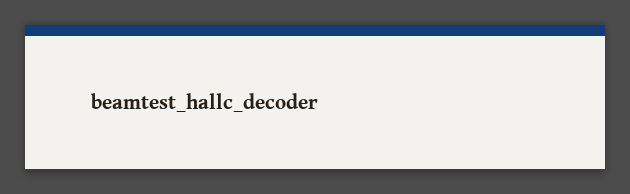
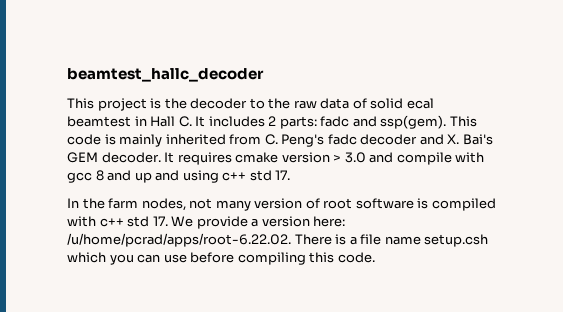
+ This project is the decoder to the raw data of solid ecal beamtest in Hall C. It includes 2 parts: fadc and ssp(gem). This code is mainly inherited from C. Peng's fadc decoder and X. Bai's GEM decoder. It requires cmake version > 3.0 and compile with gcc 8 and up and using c++ std 17.
+ In the farm nodes, not many version of root software is compiled with c++ std 17. We provide a version here: /u/home/pcrad/apps/root-6.22.02. There is a file name setup.csh which you can use before compiling this code.

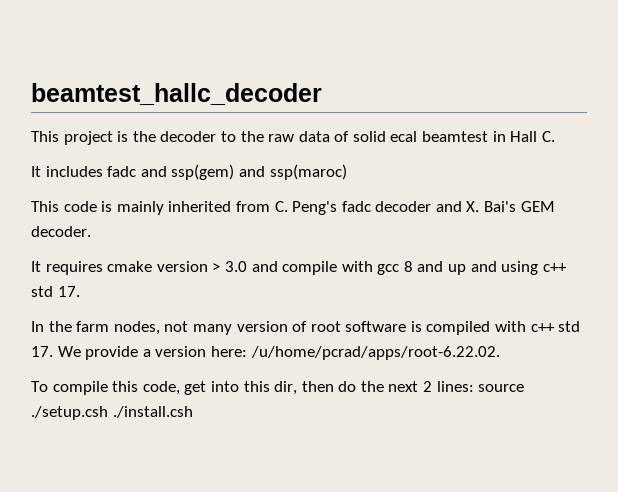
- This project is the decoder to the raw data of solid ecal beamtest in Hall C. It includes 2 parts: fadc and ssp(gem). This code is mainly inherited from C. Peng's fadc decoder and X. Bai's GEM decoder. It requires cmake version > 3.0 and compile with gcc 8 and up and using c++ std 17.
+ This project is the decoder to the raw data of solid ecal beamtest in Hall C.
+ It includes fadc and ssp(gem) and ssp(maroc)
+ This code is mainly inherited from C. Peng's fadc decoder and X. Bai's GEM decoder.
+ It requires cmake version > 3.0 and compile with gcc 8 and up and using c++ std 17.
- In the farm nodes, not many version of root software is compiled with c++ std 17. We provide a version here: /u/home/pcrad/apps/root-6.22.02. There is a file name setup.csh which you can use before compiling this code.
+ In the farm nodes, not many version of root software is compiled with c++ std 17. We provide a version here: /u/home/pcrad/apps/root-6.22.02.
+ To compile this code, get into this dir, then do the next 2 lines: source ./setup.csh ./install.csh

